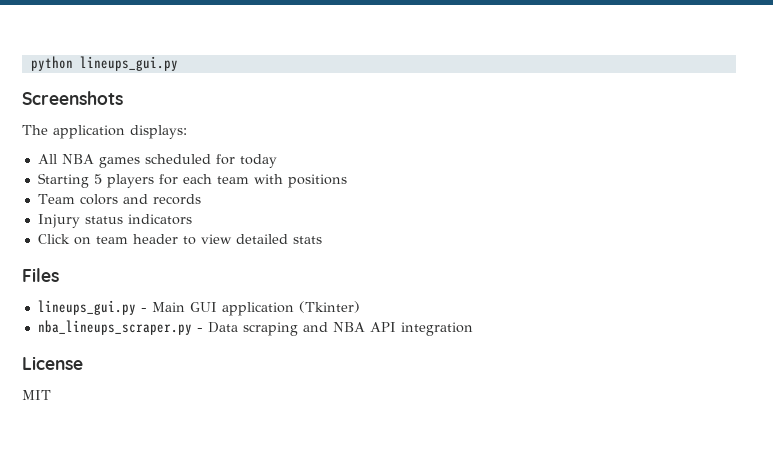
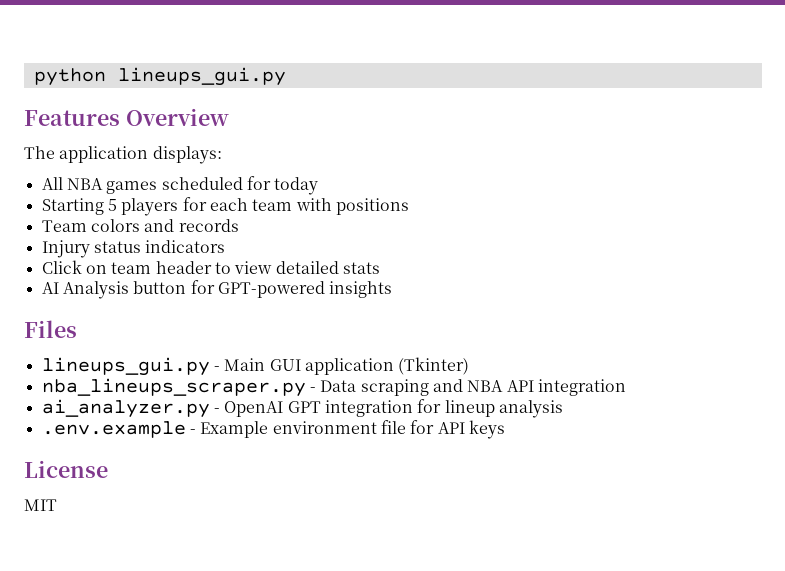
- Screenshots
+ Features Overview
+ AI Analysis button for GPT-powered insights
+ ai_analyzer.py - OpenAI GPT integration for lineup analysis
+ .env.example - Example environment file for API keys

